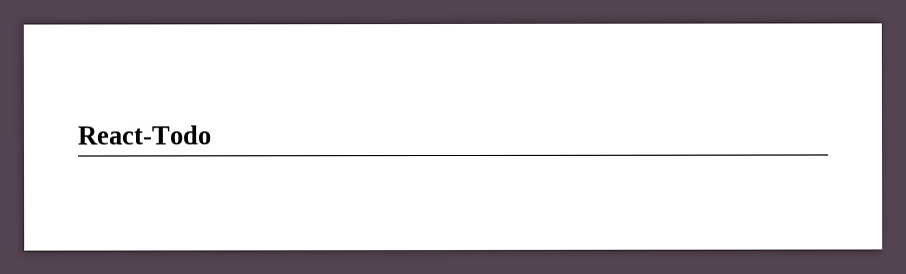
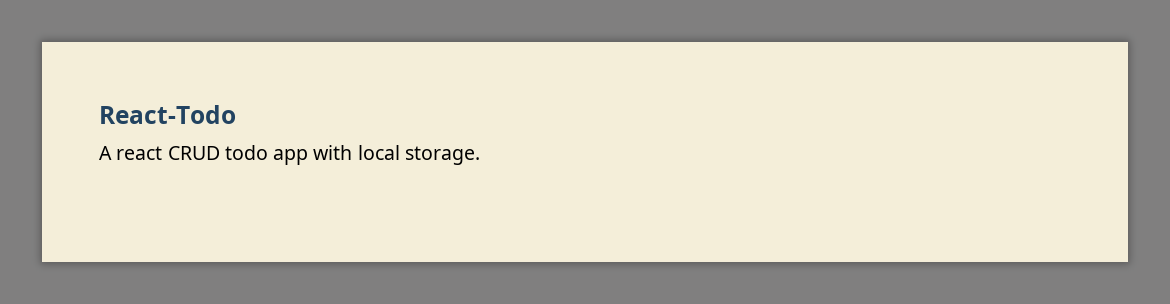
+ A react CRUD todo app with local storage.

